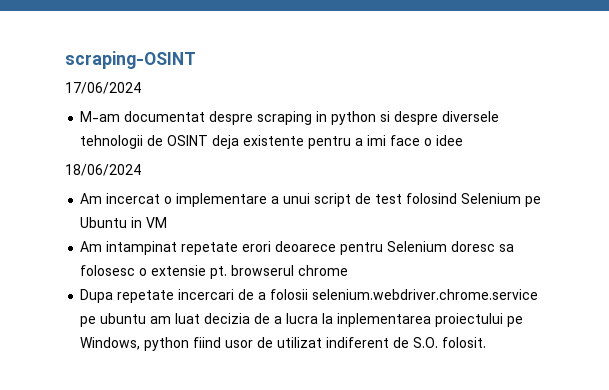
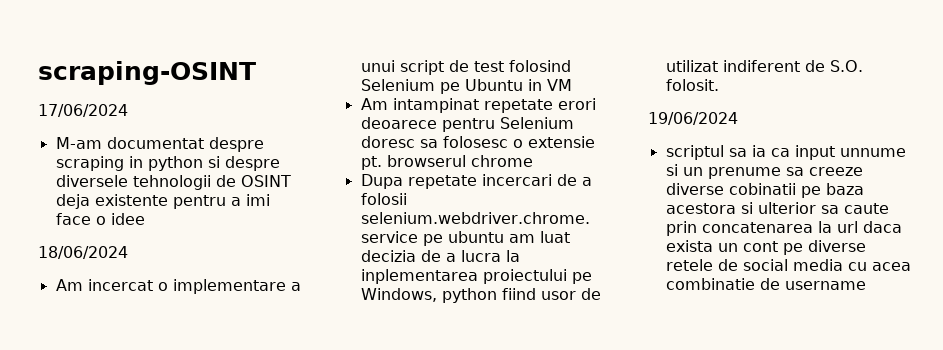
+ 19/06/2024
+ scriptul sa ia ca input unnume si un prenume sa creeze diverse cobinatii pe baza acestora si ulterior sa caute prin concatenarea la url daca exista un cont pe diverse retele de social media cu acea combinatie de username

